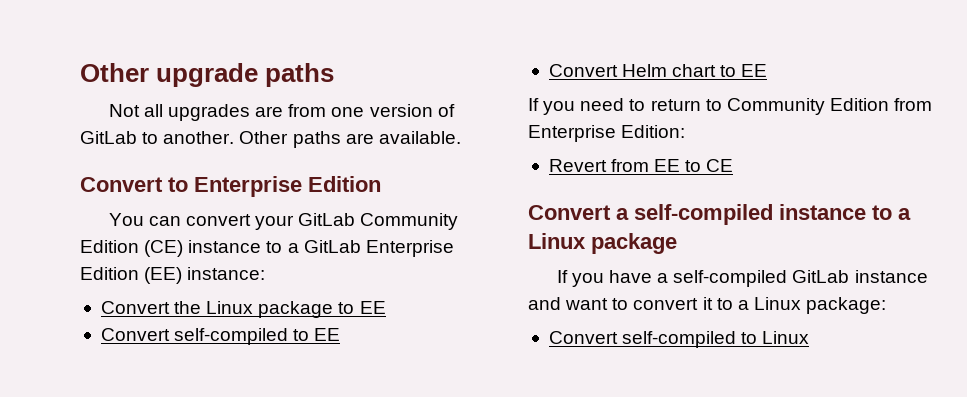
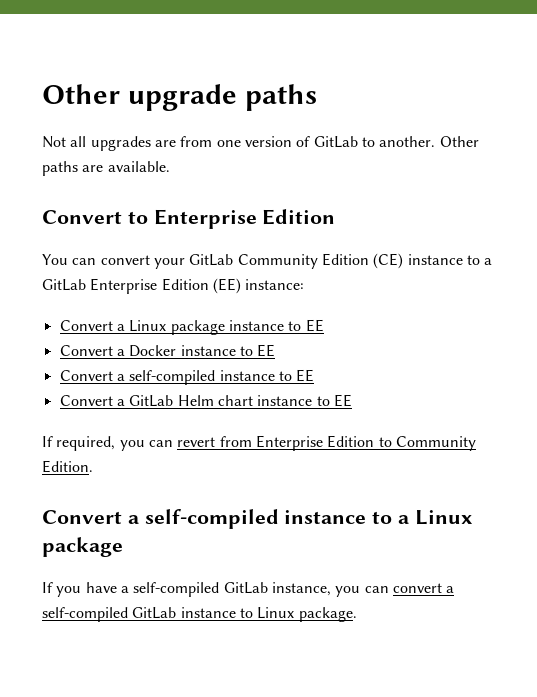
- Convert the Linux package to EE
- Convert self-compiled to EE
- Convert Helm chart to EE
+ Convert a Linux package instance to EE
+ Convert a Docker instance to EE
+ Convert a self-compiled instance to EE
+ Convert a GitLab Helm chart instance to EE
- If you need to return to Community Edition from Enterprise Edition:
- Revert from EE to CE
+ If required, you can revert from Enterprise Edition to Community Edition.
- If you have a self-compiled GitLab instance and want to convert it to a Linux package:
- Convert self-compiled to Linux
+ If you have a self-compiled GitLab instance, you can convert a self-compiled GitLab instance to Linux package.

